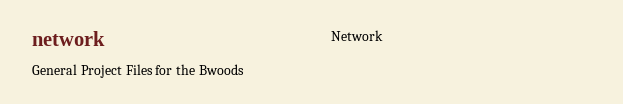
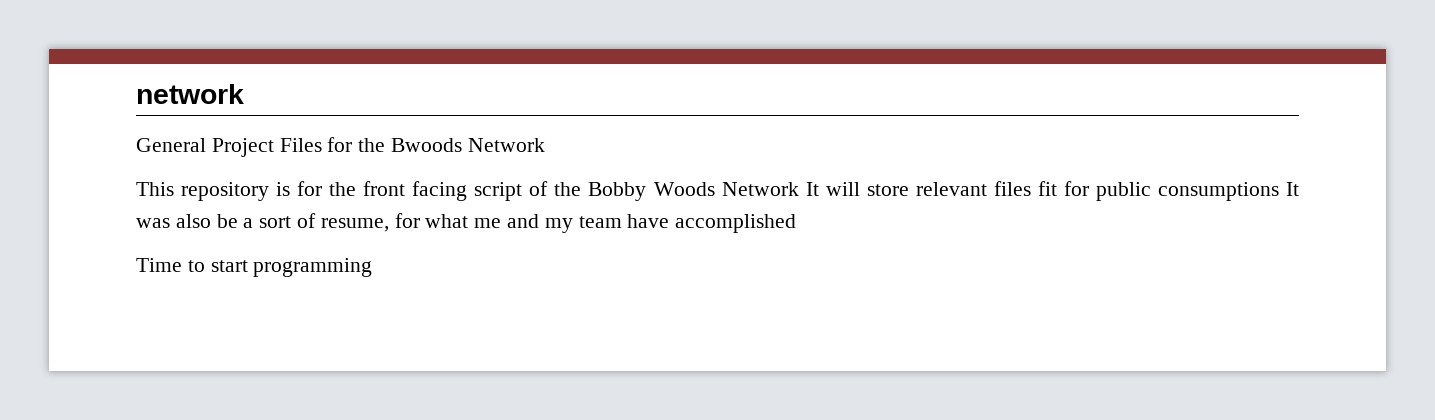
+ This repository is for the front facing script of the Bobby Woods Network It will store relevant files fit for public consumptions It was also be a sort of resume, for what me and my team have accomplished
+ Time to start programming

